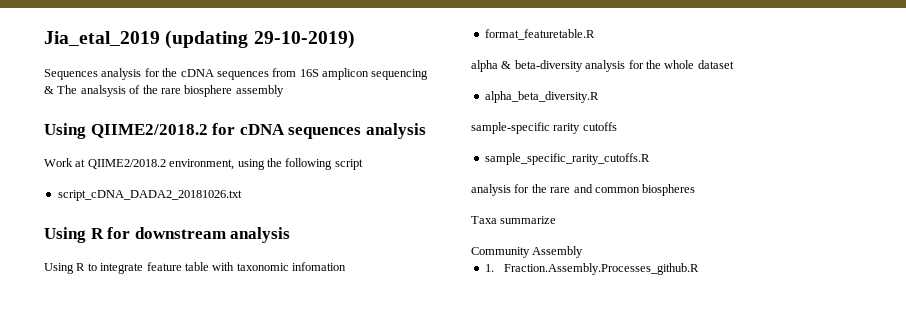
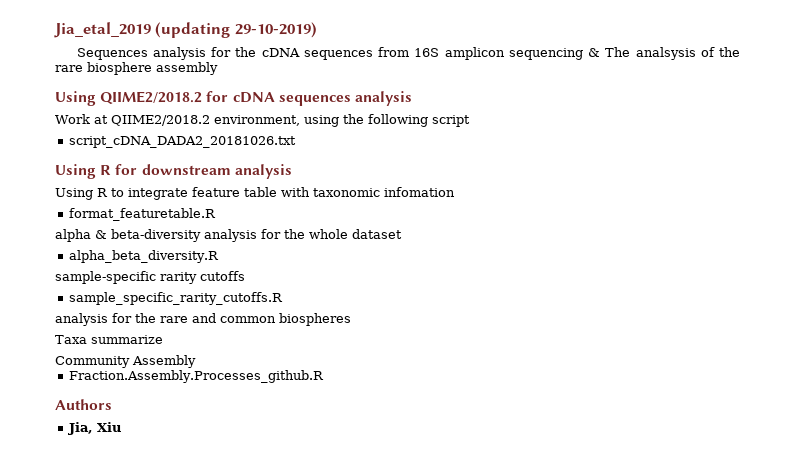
- 1. Fraction.Assembly.Processes_github.R
+ Fraction.Assembly.Processes_github.R
+ Authors
+ Jia, Xiu

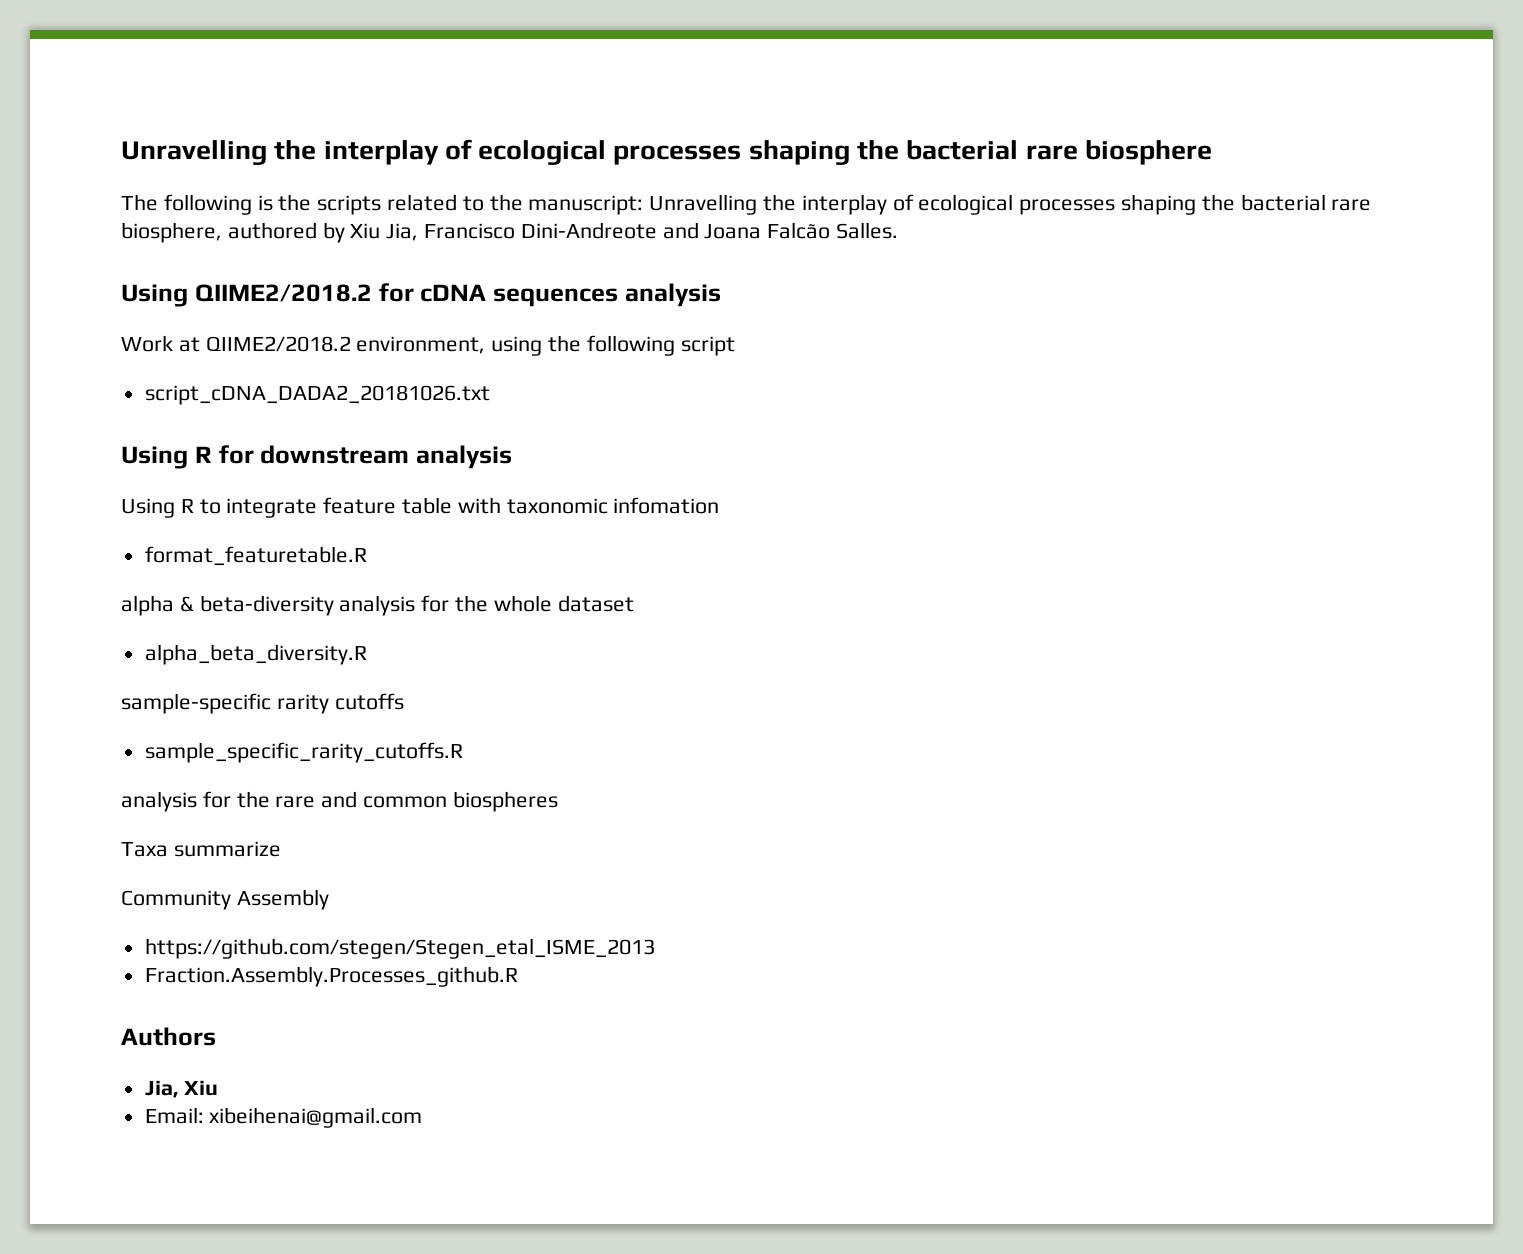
- Jia_etal_2019 (updating 29-10-2019)
- Sequences analysis for the cDNA sequences from 16S amplicon sequencing & The analsysis of the rare biosphere assembly
+ Unravelling the interplay of ecological processes shaping the bacterial rare biosphere
+ The following is the scripts related to the manuscript: Unravelling the interplay of ecological processes shaping the bacterial rare biosphere, authored by Xiu Jia, Francisco Dini-Andreote and Joana Falcão Salles.
+ https://github.com/stegen/Stegen_etal_ISME_2013
+ Email: xibeihenai@gmail.com

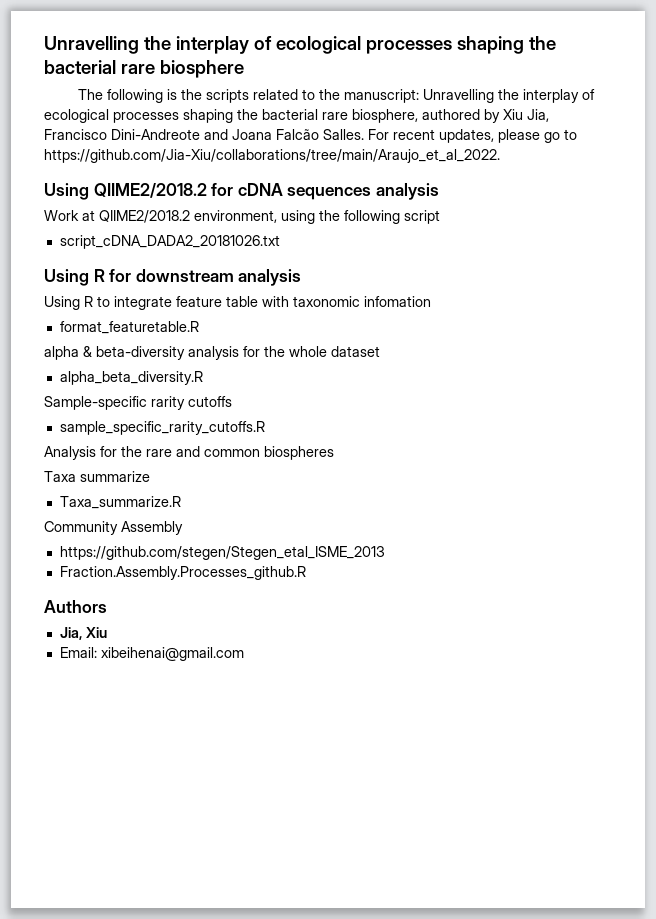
+ For recent updates, please go to https://github.com/Jia-Xiu/collaborations/tree/main/Araujo_et_al_2022.
- sample-specific rarity cutoffs
+ Sample-specific rarity cutoffs
- analysis for the rare and common biospheres
+ Analysis for the rare and common biospheres
+ Taxa_summarize.R

